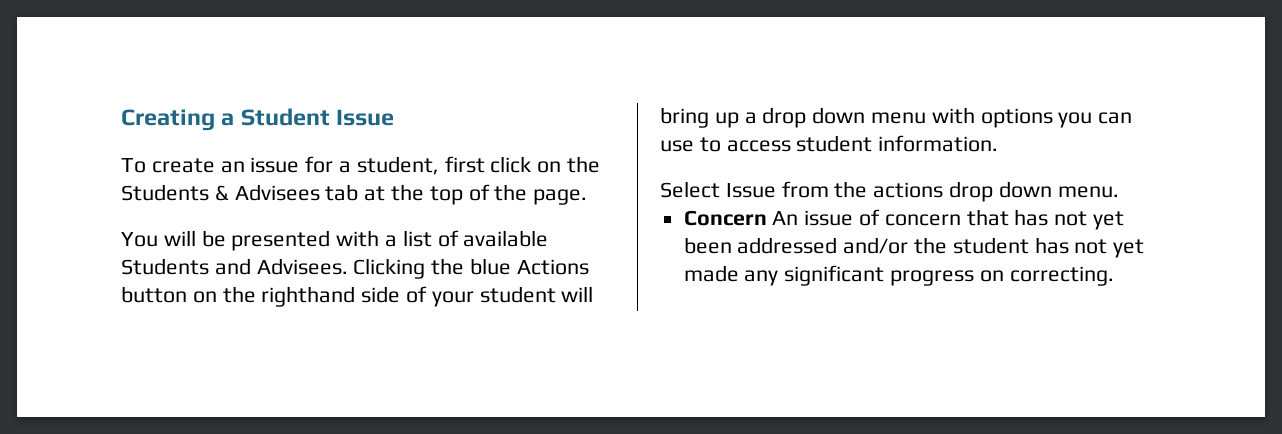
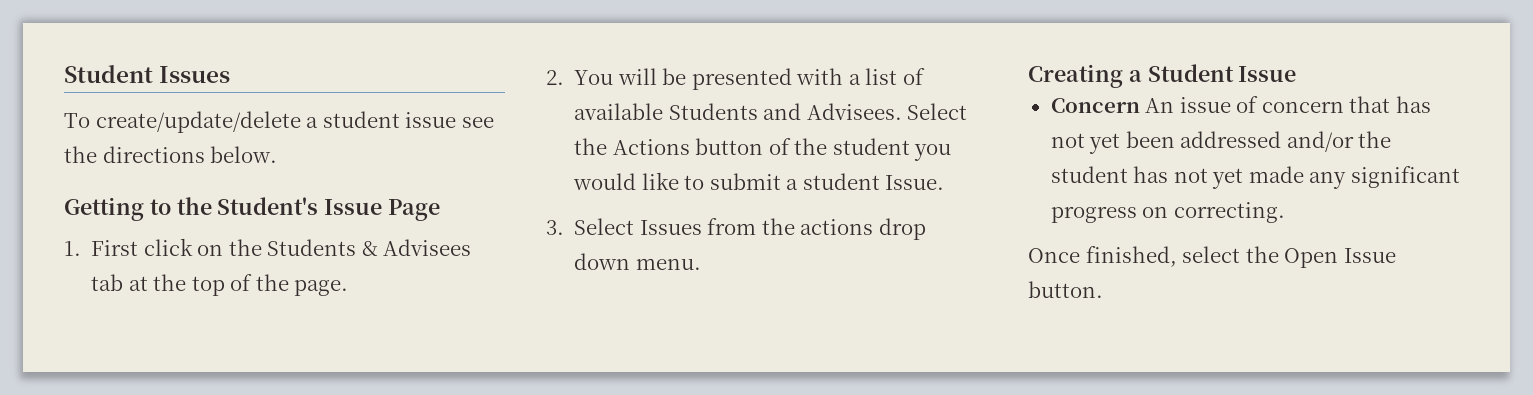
- Creating a Student Issue
- To create an issue for a student, first click on the Students & Advisees tab at the top of the page.
+ Student Issues
+ To create/update/delete a student issue see the directions below.
+ Getting to the Student's Issue Page
+ 1. First click on the Students & Advisees tab at the top of the page.
- You will be presented with a list of available Students and Advisees.
+ 2. You will be presented with a list of available Students and Advisees.
- Clicking the blue Actions button on the righthand side of your student will bring up a drop down menu with options you can use to access student information.
- Select Issue from the actions drop down menu.
+ Select the Actions button of the student you would like to submit a student Issue.
+ 3. Select Issues from the actions drop down menu.
+ Creating a Student Issue
+ Once finished, select the Open Issue button.

